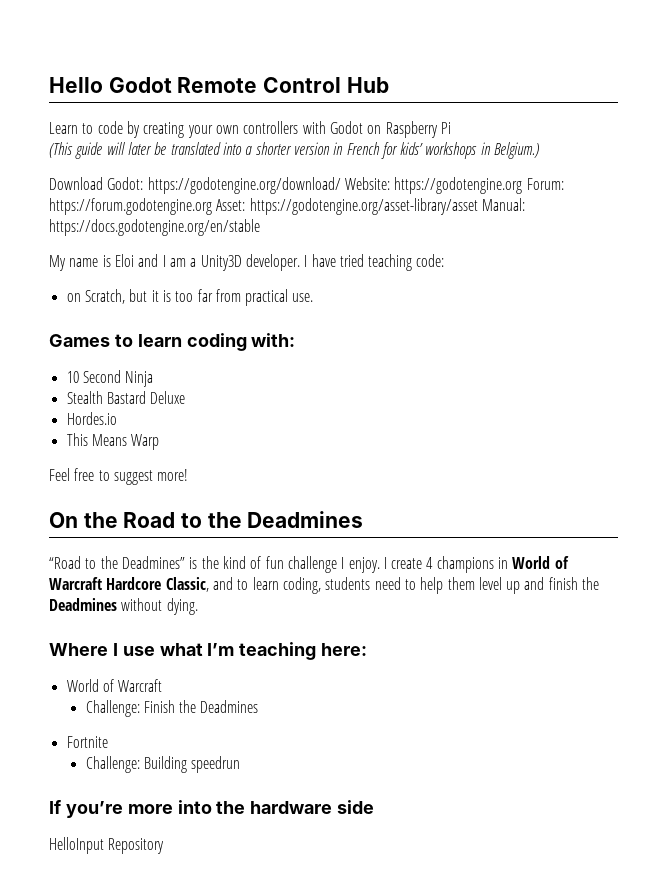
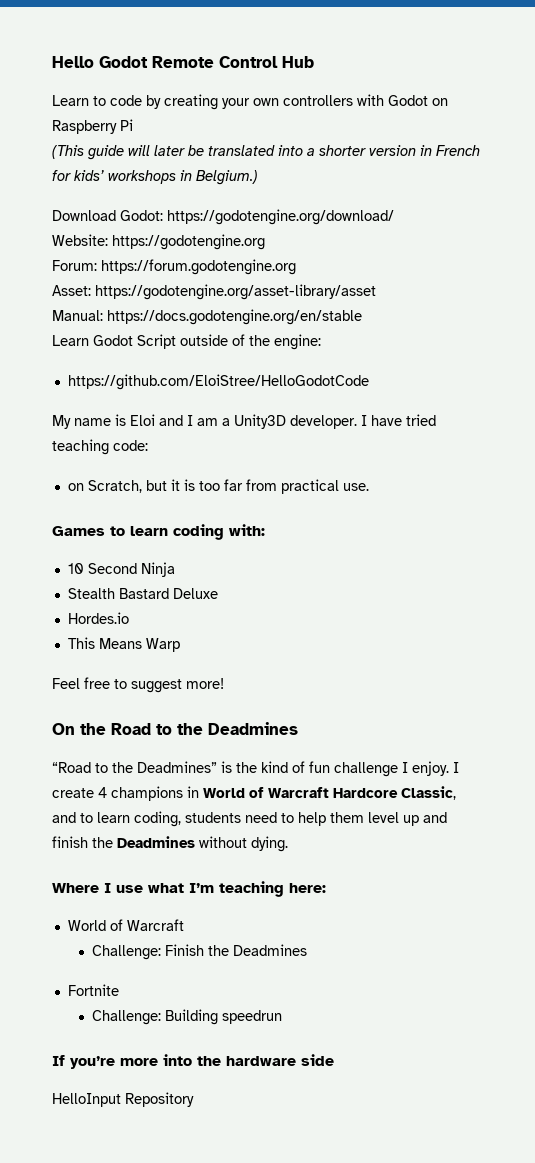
- Download Godot: https://godotengine.org/download/ Website: https://godotengine.org Forum: https://forum.godotengine.org Asset: https://godotengine.org/asset-library/asset Manual: https://docs.godotengine.org/en/stable
+ Download Godot: https://godotengine.org/download/
+ Website: https://godotengine.org
+ Forum: https://forum.godotengine.org
+ Asset: https://godotengine.org/asset-library/asset
+ Manual: https://docs.godotengine.org/en/stable
+ Learn Godot Script outside of the engine:
+ https://github.com/EloiStree/HelloGodotCode

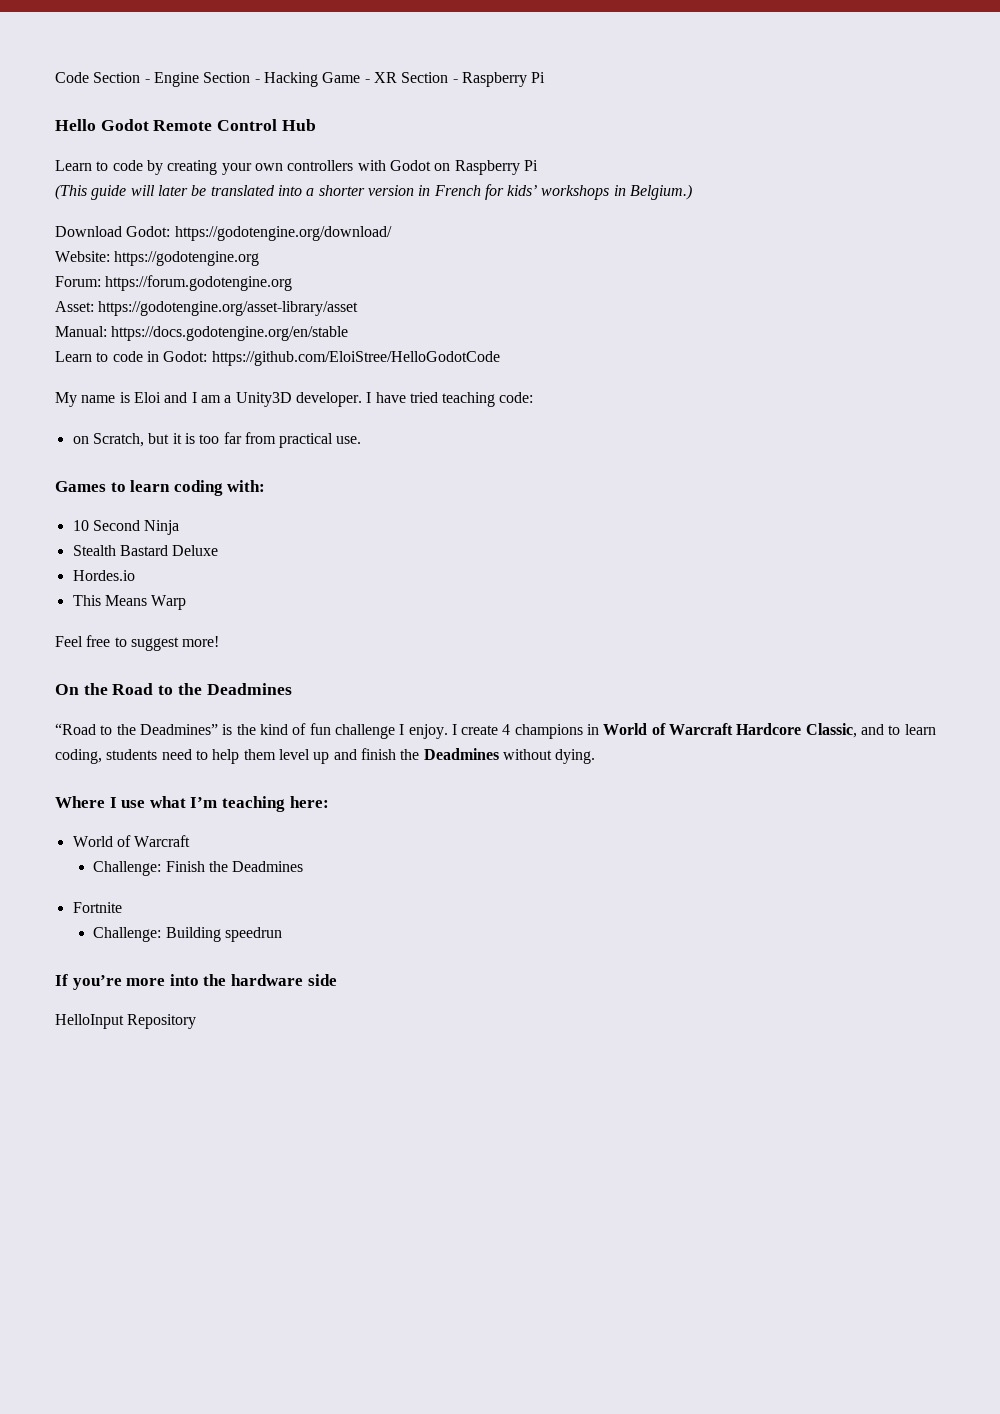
+ Code Section - Engine Section - Hacking Game - XR Section - Raspberry Pi
- Learn Godot Script outside of the engine:
- https://github.com/EloiStree/HelloGodotCode
+ Learn to code in Godot: https://github.com/EloiStree/HelloGodotCode

